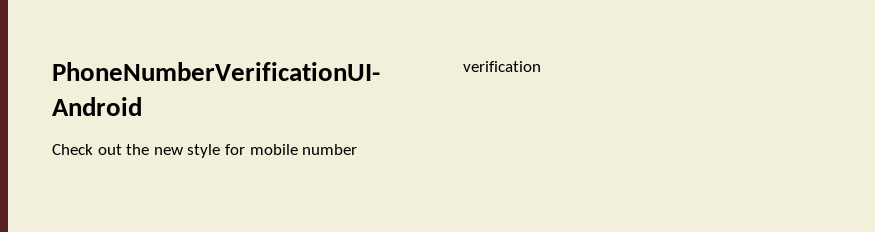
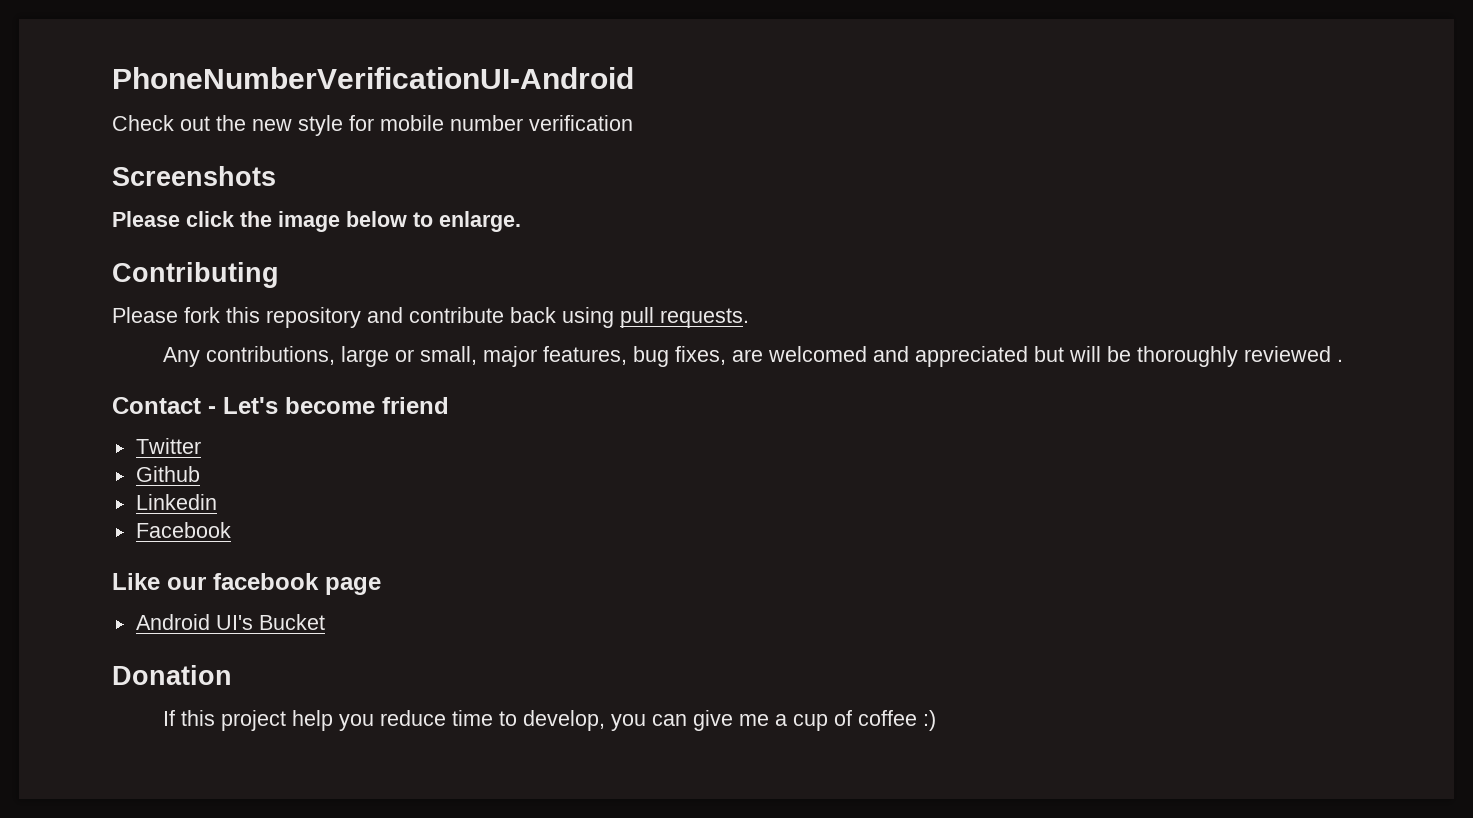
+ Screenshots
+ Please click the image below to enlarge.
+ Contributing
+ Please fork this repository and contribute back using pull requests.
+ Any contributions, large or small, major features, bug fixes, are welcomed and appreciated but will be thoroughly reviewed .
+ Contact - Let's become friend
+ Twitter
+ Github
+ Linkedin
+ Facebook
+ Like our facebook page
+ Android UI's Bucket
+ Donation
+ If this project help you reduce time to develop, you can give me a cup of coffee :)

